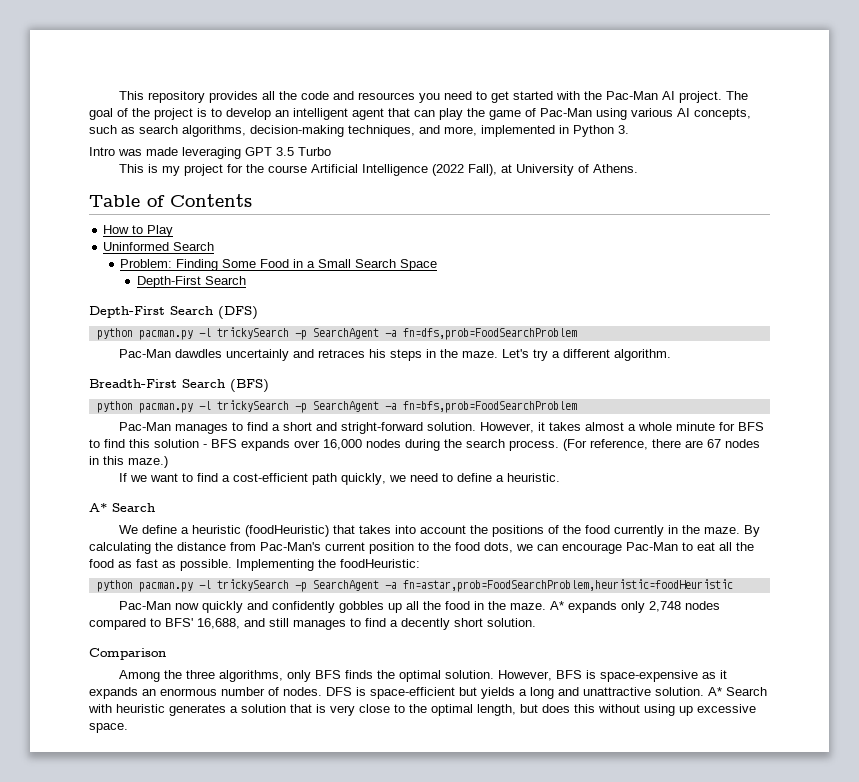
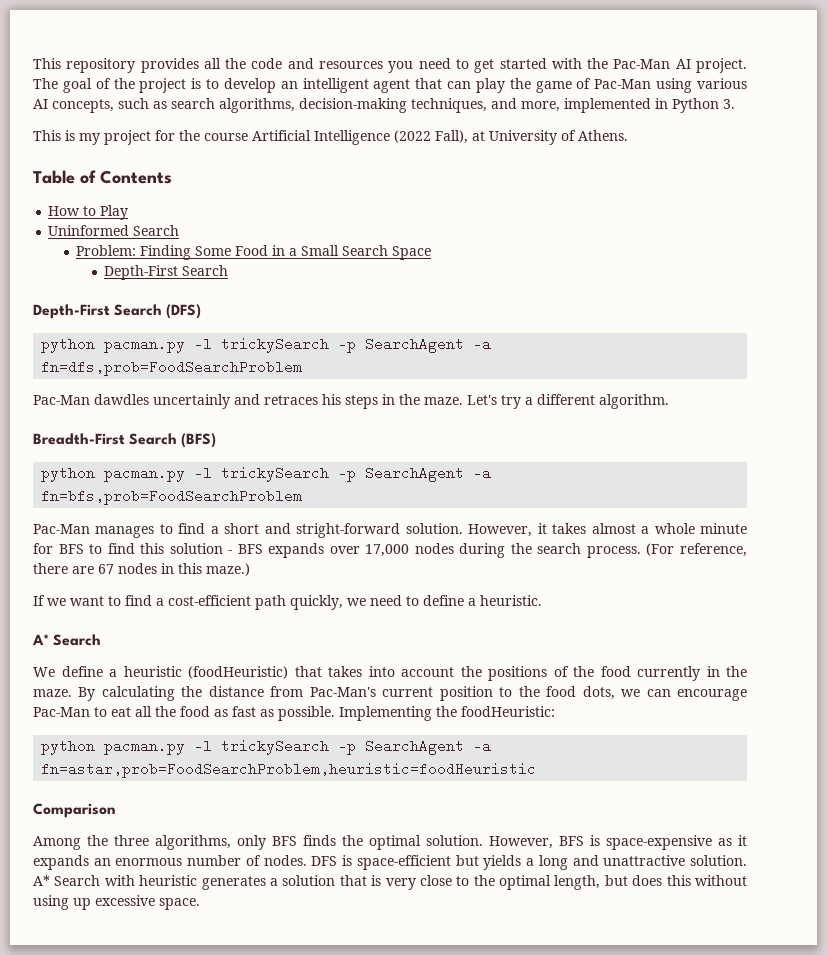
- Intro was made leveraging GPT 3.5 Turbo
- However, it takes almost a whole minute for BFS to find this solution - BFS expands over 16,000 nodes during the search process.
+ However, it takes almost a whole minute for BFS to find this solution - BFS expands over 17,000 nodes during the search process.
- Pac-Man now quickly and confidently gobbles up all the food in the maze. A* expands only 2,748 nodes compared to BFS' 16,688, and still manages to find a decently short solution.

